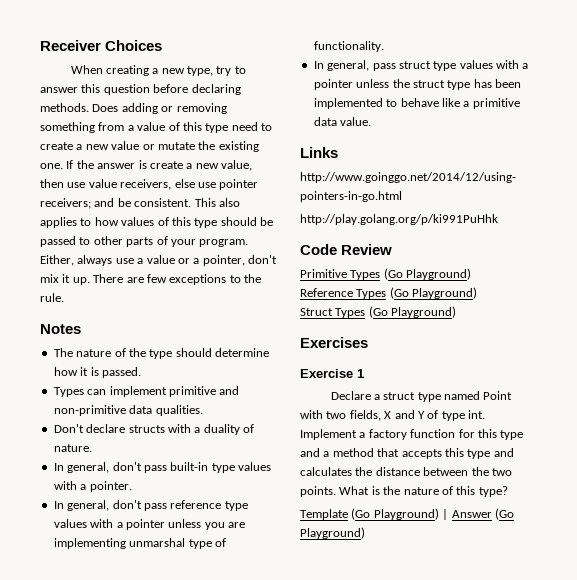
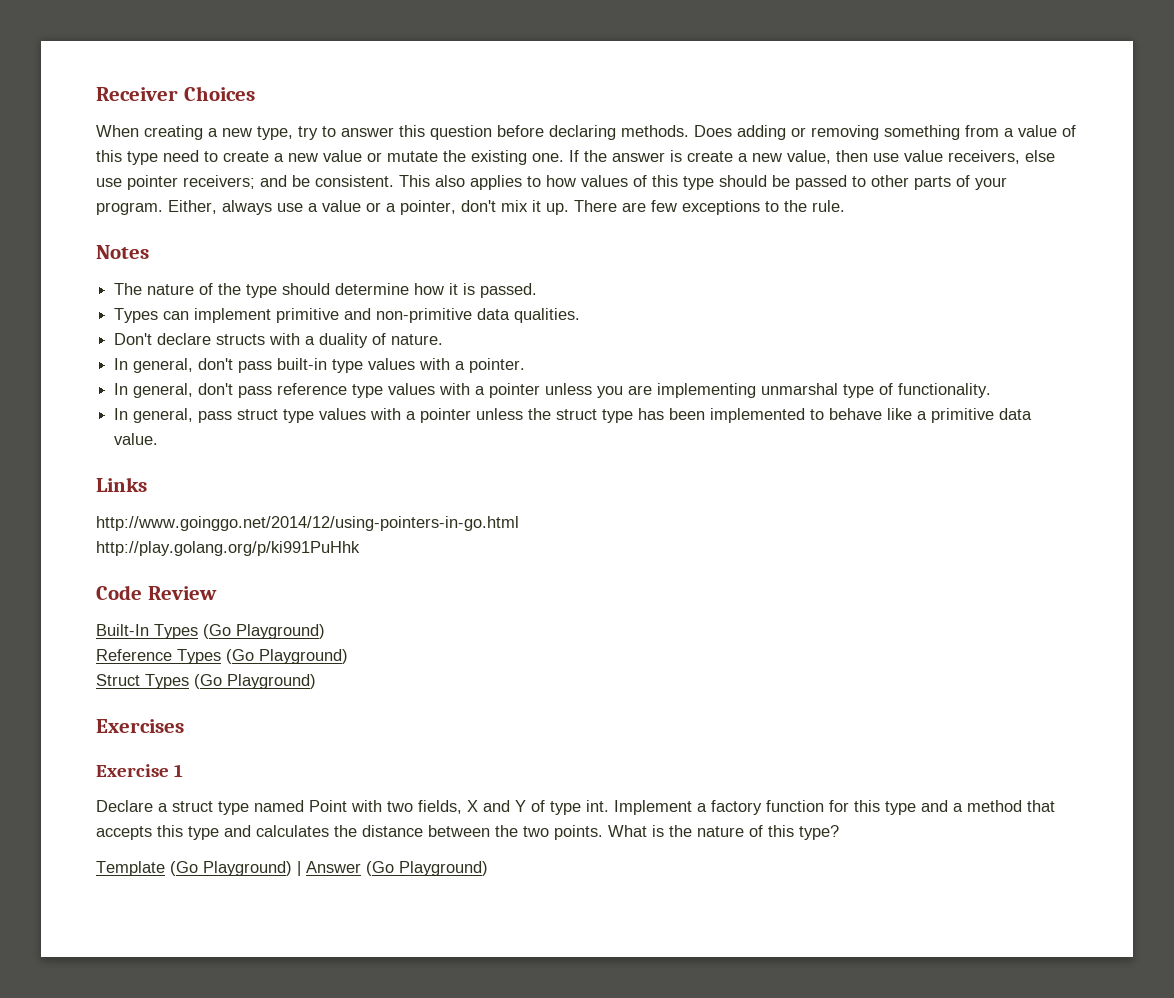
- Primitive Types (Go Playground)
+ Built-In Types (Go Playground)

